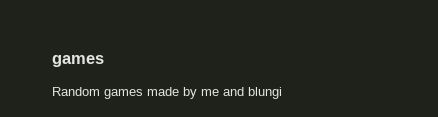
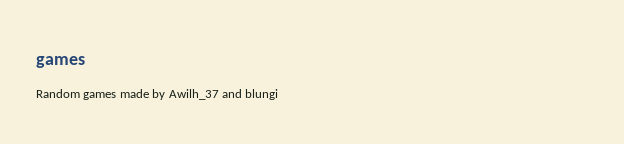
- Random games made by me and blungi
+ Random games made by Awilh_37 and blungi

